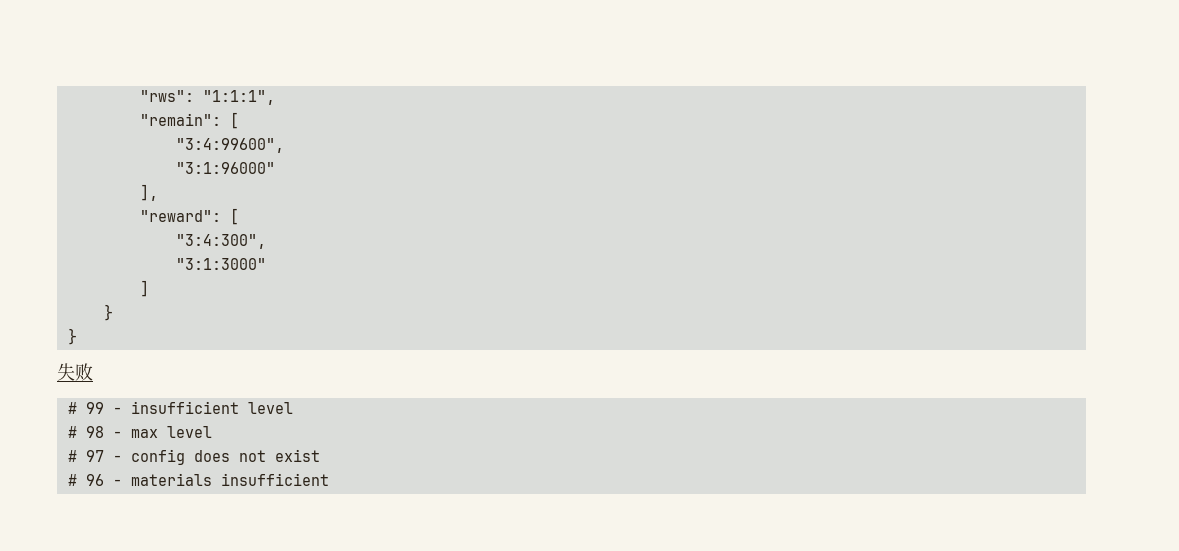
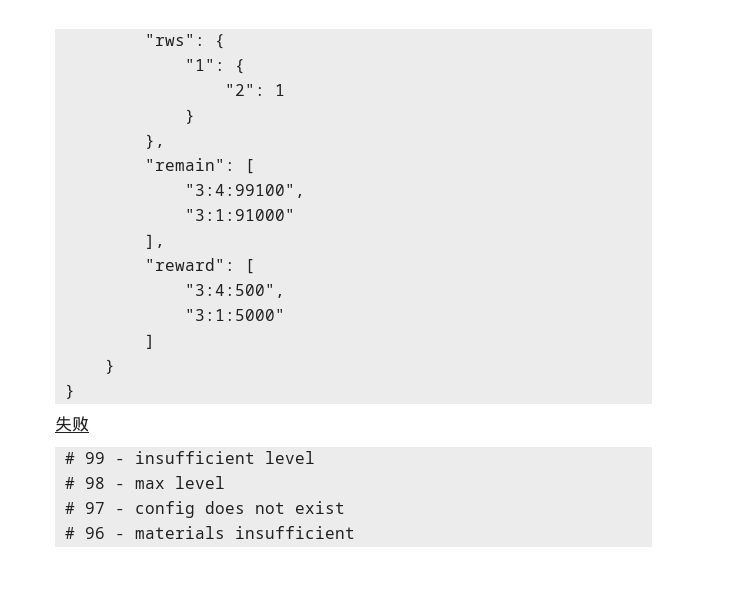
- "rws": "1:1:1",
+ "rws": {
+ "1": {
+ "2": 1
+ }
+ },
- "3:4:99600",
- "3:1:96000"
+ "3:4:99100",
+ "3:1:91000"
- "3:4:300",
- "3:1:3000"
+ "3:4:500",
+ "3:1:5000"

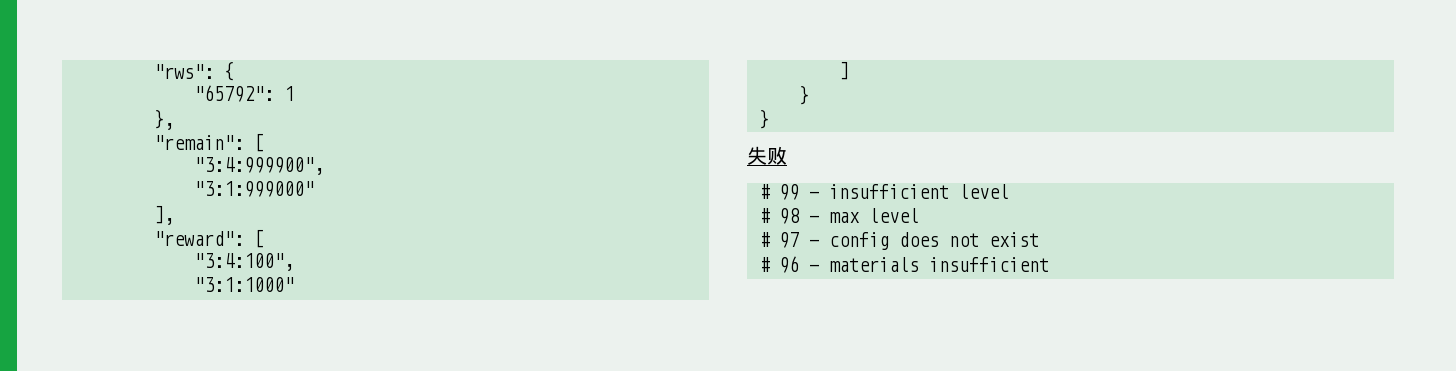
- "1": {
- "2": 1
- }
+ "65792": 1
- "3:4:99100",
- "3:1:91000"
+ "3:4:999900",
+ "3:1:999000"
- "3:4:500",
- "3:1:5000"
+ "3:4:100",
+ "3:1:1000"

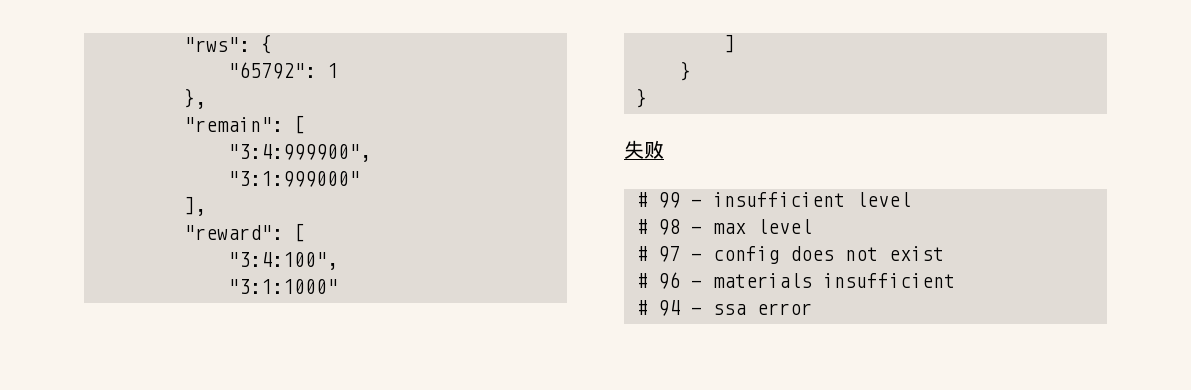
+ # 94 - ssa error

